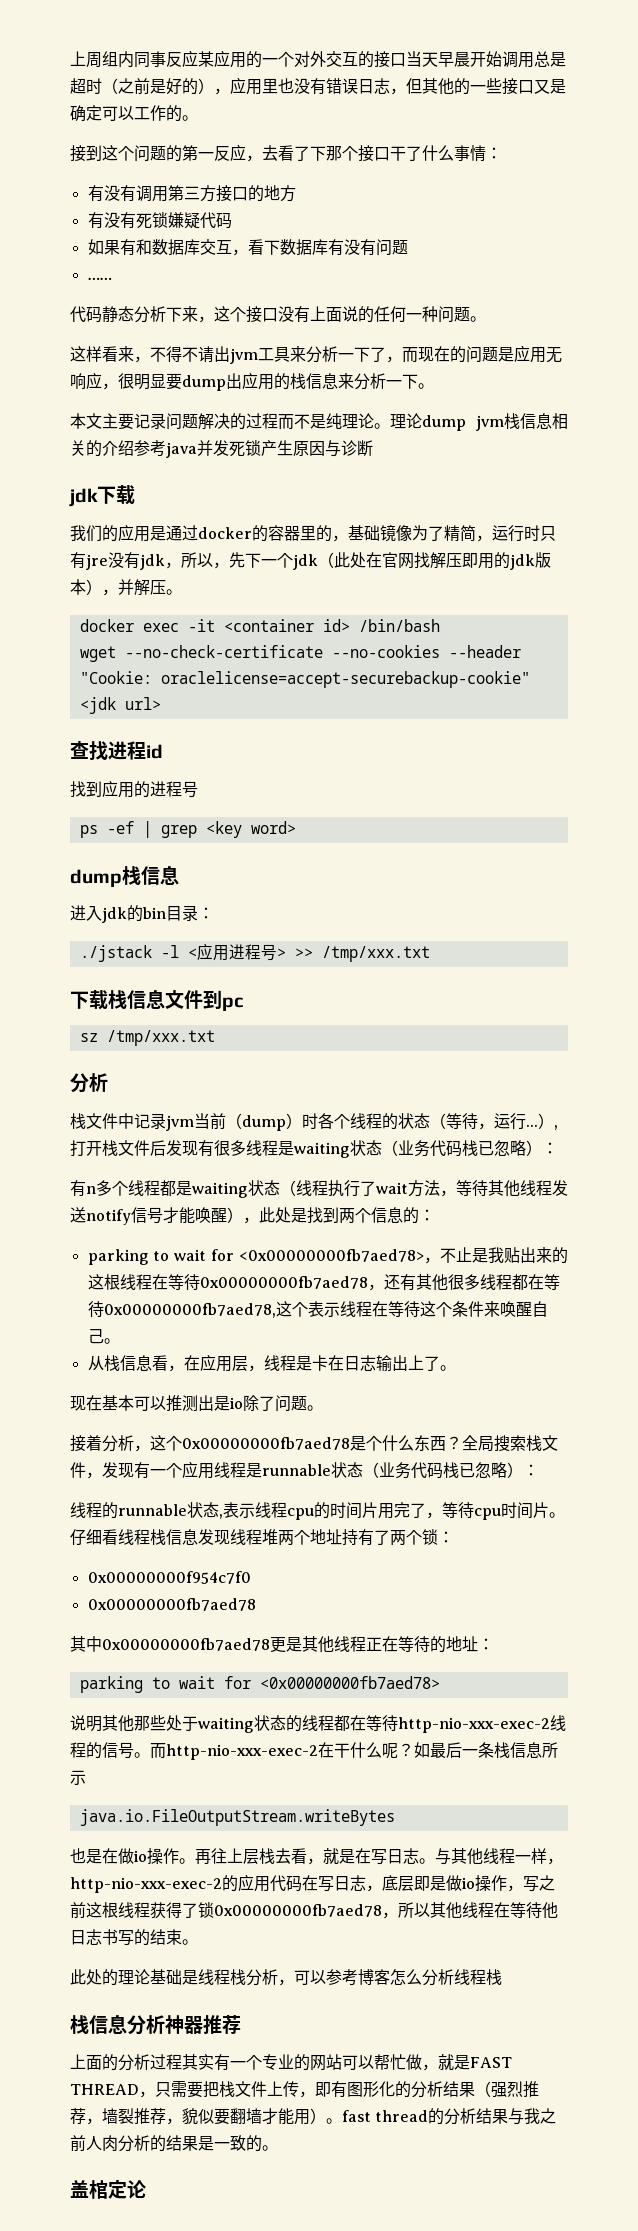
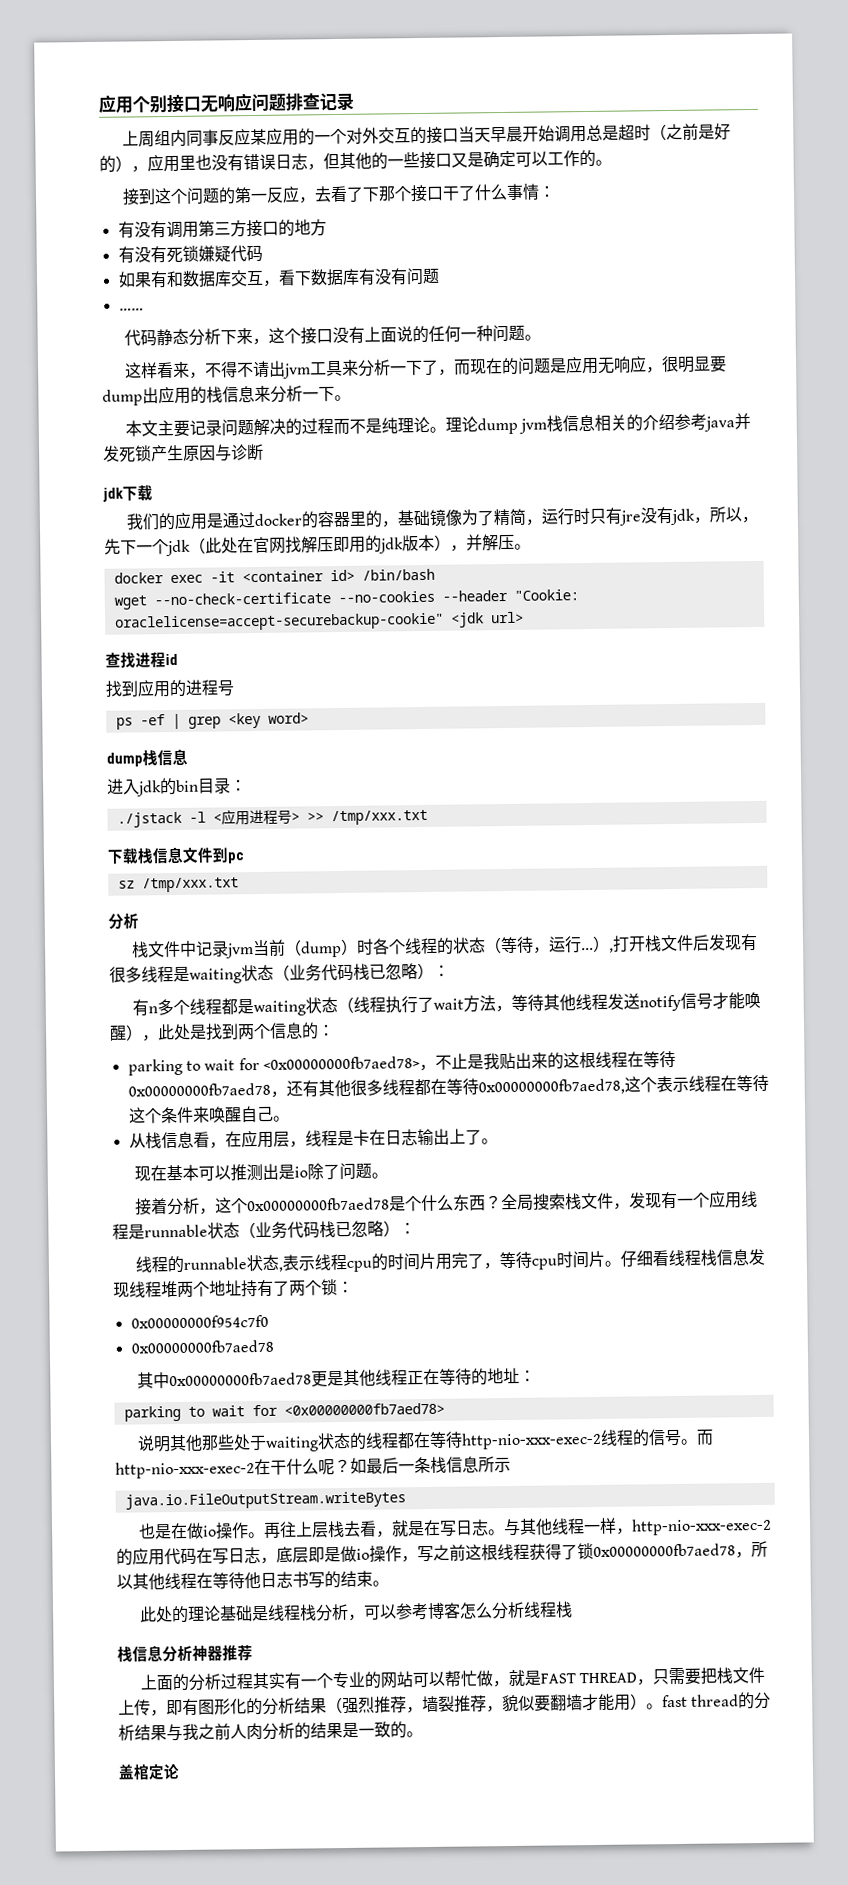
+ 应用个别接口无响应问题排查记录

